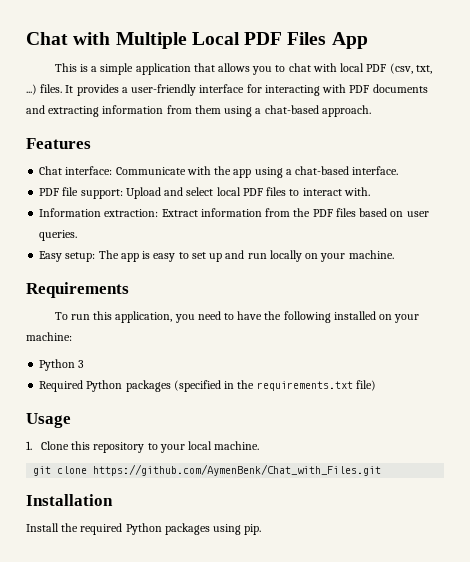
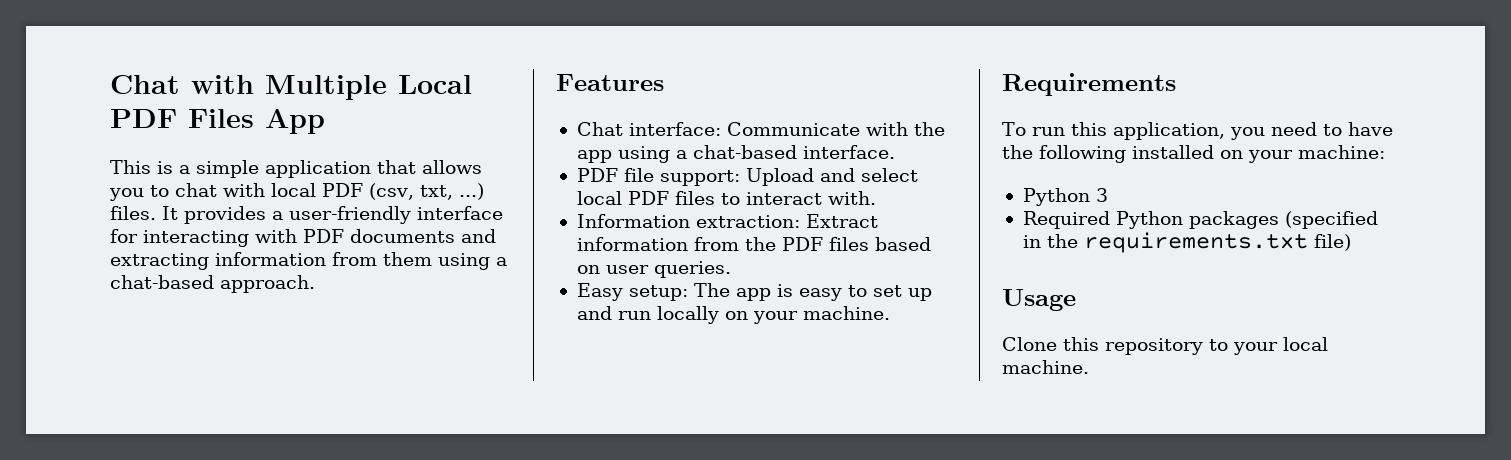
- 1. Clone this repository to your local machine.
+ Clone this repository to your local machine.
- git clone https://github.com/AymenBenk/Chat_with_Files.git
- Installation
- Install the required Python packages using pip.

